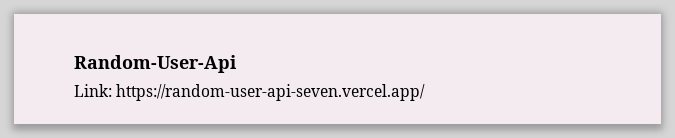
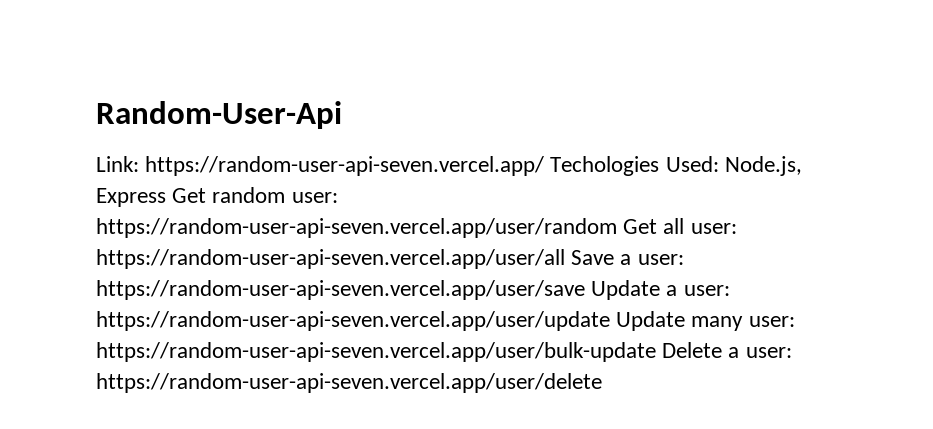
- Link: https://random-user-api-seven.vercel.app/
+ Link: https://random-user-api-seven.vercel.app/ Techologies Used: Node.js, Express Get random user: https://random-user-api-seven.vercel.app/user/random Get all user: https://random-user-api-seven.vercel.app/user/all Save a user: https://random-user-api-seven.vercel.app/user/save Update a user: https://random-user-api-seven.vercel.app/user/update Update many user: https://random-user-api-seven.vercel.app/user/bulk-update Delete a user: https://random-user-api-seven.vercel.app/user/delete

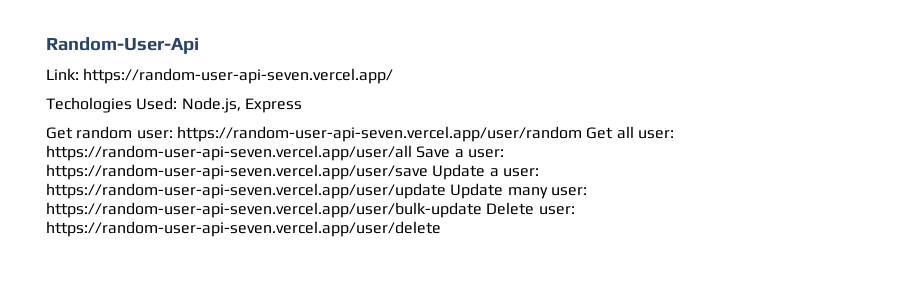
- Link: https://random-user-api-seven.vercel.app/ Techologies Used: Node.js, Express Get random user: https://random-user-api-seven.vercel.app/user/random Get all user: https://random-user-api-seven.vercel.app/user/all Save a user: https://random-user-api-seven.vercel.app/user/save Update a user: https://random-user-api-seven.vercel.app/user/update Update many user: https://random-user-api-seven.vercel.app/user/bulk-update Delete a user: https://random-user-api-seven.vercel.app/user/delete
+ Link: https://random-user-api-seven.vercel.app/
+ Techologies Used: Node.js, Express
+ Get random user: https://random-user-api-seven.vercel.app/user/random Get all user: https://random-user-api-seven.vercel.app/user/all Save a user: https://random-user-api-seven.vercel.app/user/save Update a user: https://random-user-api-seven.vercel.app/user/update Update many user: https://random-user-api-seven.vercel.app/user/bulk-update Delete user: https://random-user-api-seven.vercel.app/user/delete

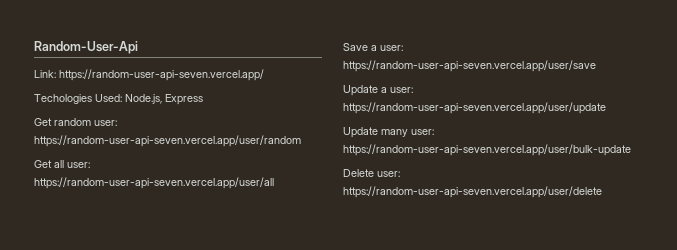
- Get random user: https://random-user-api-seven.vercel.app/user/random Get all user: https://random-user-api-seven.vercel.app/user/all Save a user: https://random-user-api-seven.vercel.app/user/save Update a user: https://random-user-api-seven.vercel.app/user/update Update many user: https://random-user-api-seven.vercel.app/user/bulk-update Delete user: https://random-user-api-seven.vercel.app/user/delete
+ Get random user: https://random-user-api-seven.vercel.app/user/random
+ Get all user: https://random-user-api-seven.vercel.app/user/all
+ Save a user: https://random-user-api-seven.vercel.app/user/save
+ Update a user: https://random-user-api-seven.vercel.app/user/update
+ Update many user: https://random-user-api-seven.vercel.app/user/bulk-update
+ Delete user: https://random-user-api-seven.vercel.app/user/delete

